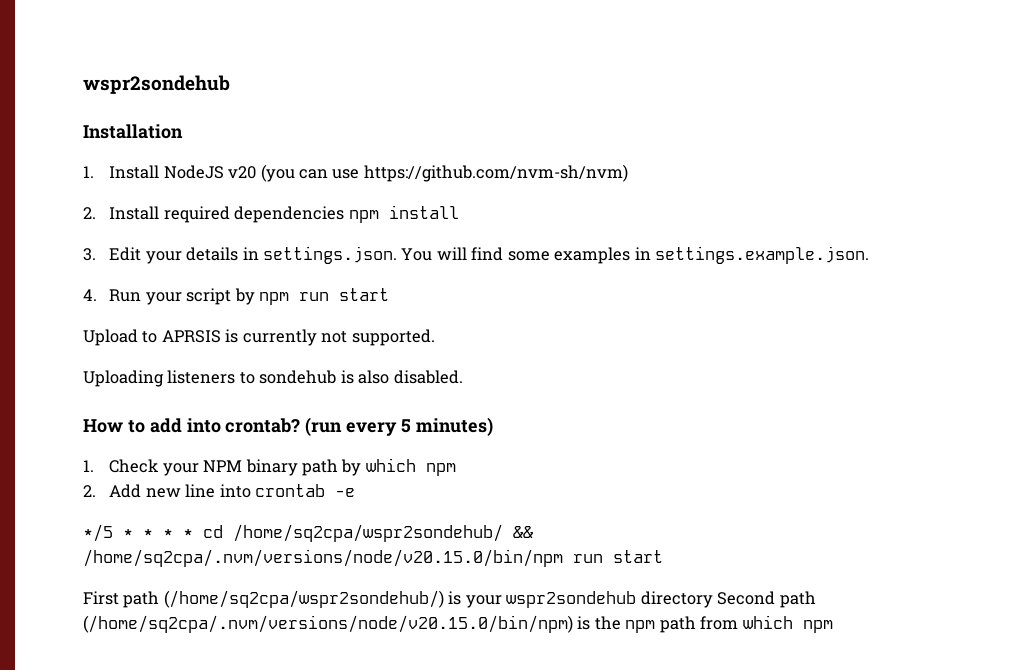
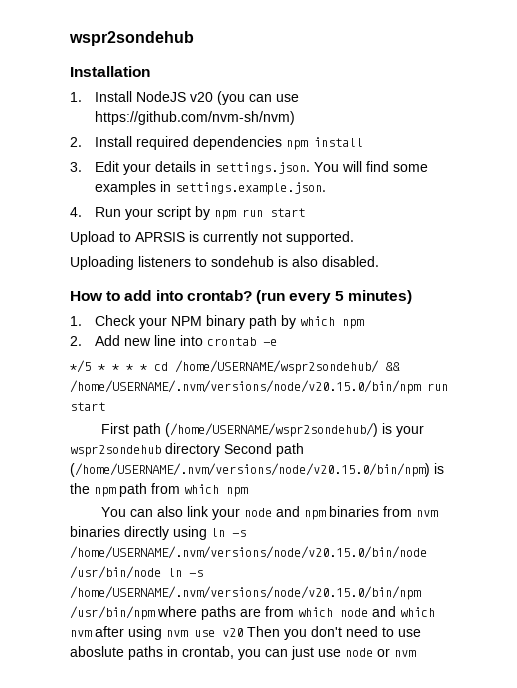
- */5 * * * * cd /home/sq2cpa/wspr2sondehub/ && /home/sq2cpa/.nvm/versions/node/v20.15.0/bin/npm run start
+ */5 * * * * cd /home/USERNAME/wspr2sondehub/ && /home/USERNAME/.nvm/versions/node/v20.15.0/bin/npm run start
- First path (/home/sq2cpa/wspr2sondehub/) is your wspr2sondehub directory Second path (/home/sq2cpa/.nvm/versions/node/v20.15.0/bin/npm) is the npm path from which npm
+ First path (/home/USERNAME/wspr2sondehub/) is your wspr2sondehub directory Second path (/home/USERNAME/.nvm/versions/node/v20.15.0/bin/npm) is the npm path from which npm
+ You can also link your node and npm binaries from nvm binaries directly using ln -s /home/USERNAME/.nvm/versions/node/v20.15.0/bin/node /usr/bin/node ln -s /home/USERNAME/.nvm/versions/node/v20.15.0/bin/npm /usr/bin/npm where paths are from which node and which nvm after using nvm use v20 Then you don't need to use aboslute paths in crontab, you can just use node or nvm

